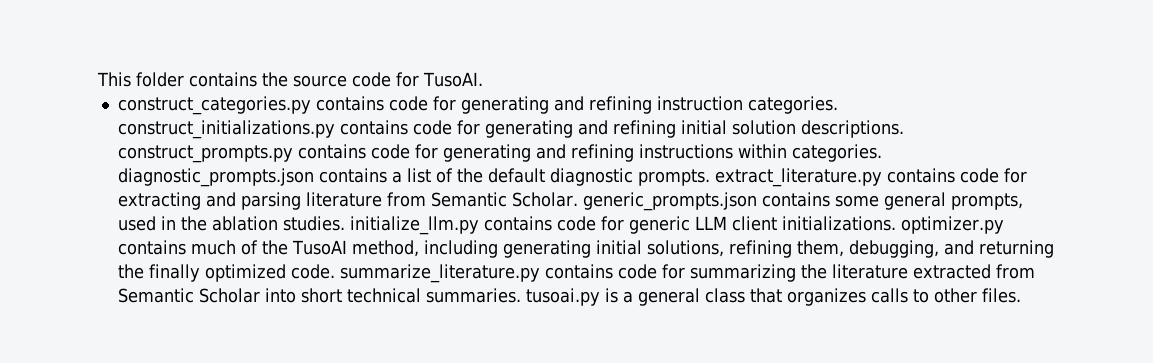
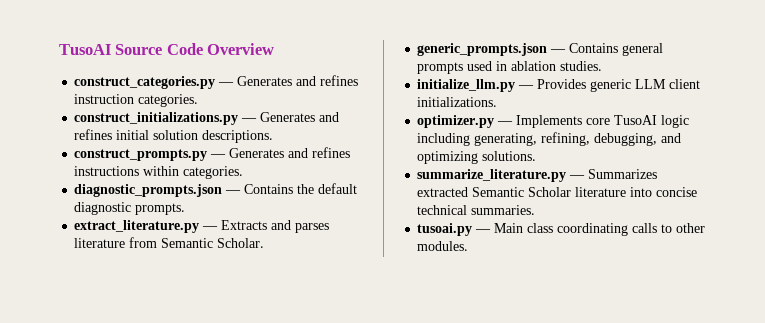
- This folder contains the source code for TusoAI.
- construct_categories.py contains code for generating and refining instruction categories. construct_initializations.py contains code for generating and refining initial solution descriptions. construct_prompts.py contains code for generating and refining instructions within categories. diagnostic_prompts.json contains a list of the default diagnostic prompts. extract_literature.py contains code for extracting and parsing literature from Semantic Scholar. generic_prompts.json contains some general prompts, used in the ablation studies. initialize_llm.py contains code for generic LLM client initializations. optimizer.py contains much of the TusoAI method, including generating initial solutions, refining them, debugging, and returning the finally optimized code. summarize_literature.py contains code for summarizing the literature extracted from Semantic Scholar into short technical summaries. tusoai.py is a general class that organizes calls to other files.
+ TusoAI Source Code Overview
+ construct_categories.py — Generates and refines instruction categories.
+ construct_initializations.py — Generates and refines initial solution descriptions.
+ construct_prompts.py — Generates and refines instructions within categories.
+ diagnostic_prompts.json — Contains the default diagnostic prompts.
+ extract_literature.py — Extracts and parses literature from Semantic Scholar.
+ generic_prompts.json — Contains general prompts used in ablation studies.
+ initialize_llm.py — Provides generic LLM client initializations.
+ optimizer.py — Implements core TusoAI logic including generating, refining, debugging, and optimizing solutions.
+ summarize_literature.py — Summarizes extracted Semantic Scholar literature into concise technical summaries.
+ tusoai.py — Main class coordinating calls to other modules.

